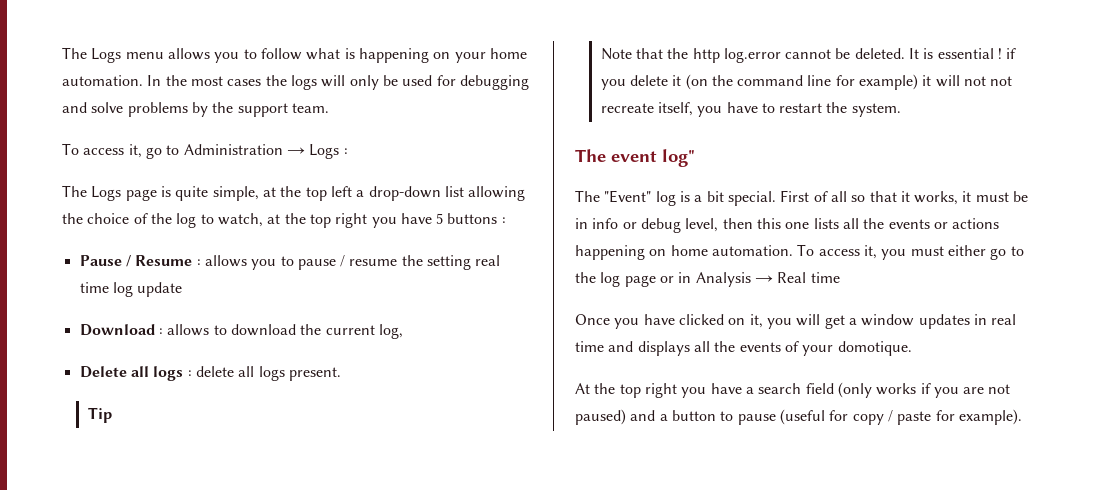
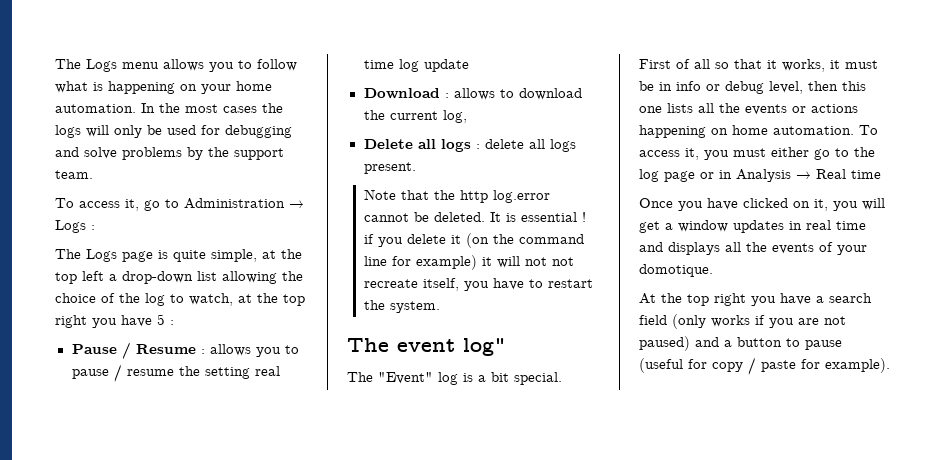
- The Logs page is quite simple, at the top left a drop-down list allowing the choice of the log to watch, at the top right you have 5 buttons :
+ The Logs page is quite simple, at the top left a drop-down list allowing the choice of the log to watch, at the top right you have 5 :
- Tip

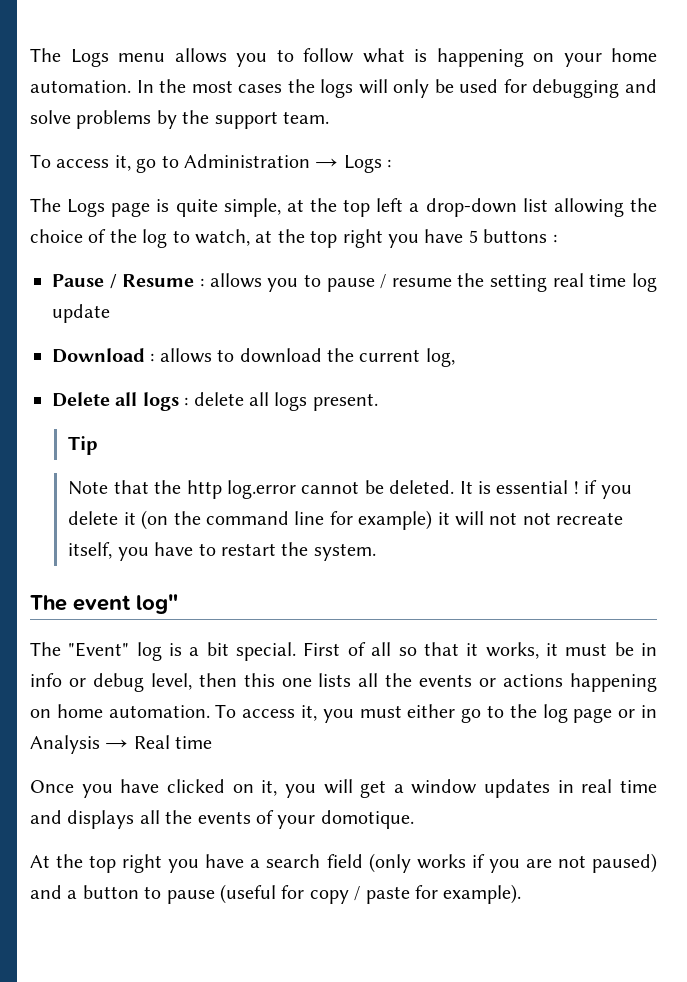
- The Logs page is quite simple, at the top left a drop-down list allowing the choice of the log to watch, at the top right you have 5 :
+ The Logs page is quite simple, at the top left a drop-down list allowing the choice of the log to watch, at the top right you have 5 buttons :
+ Tip

